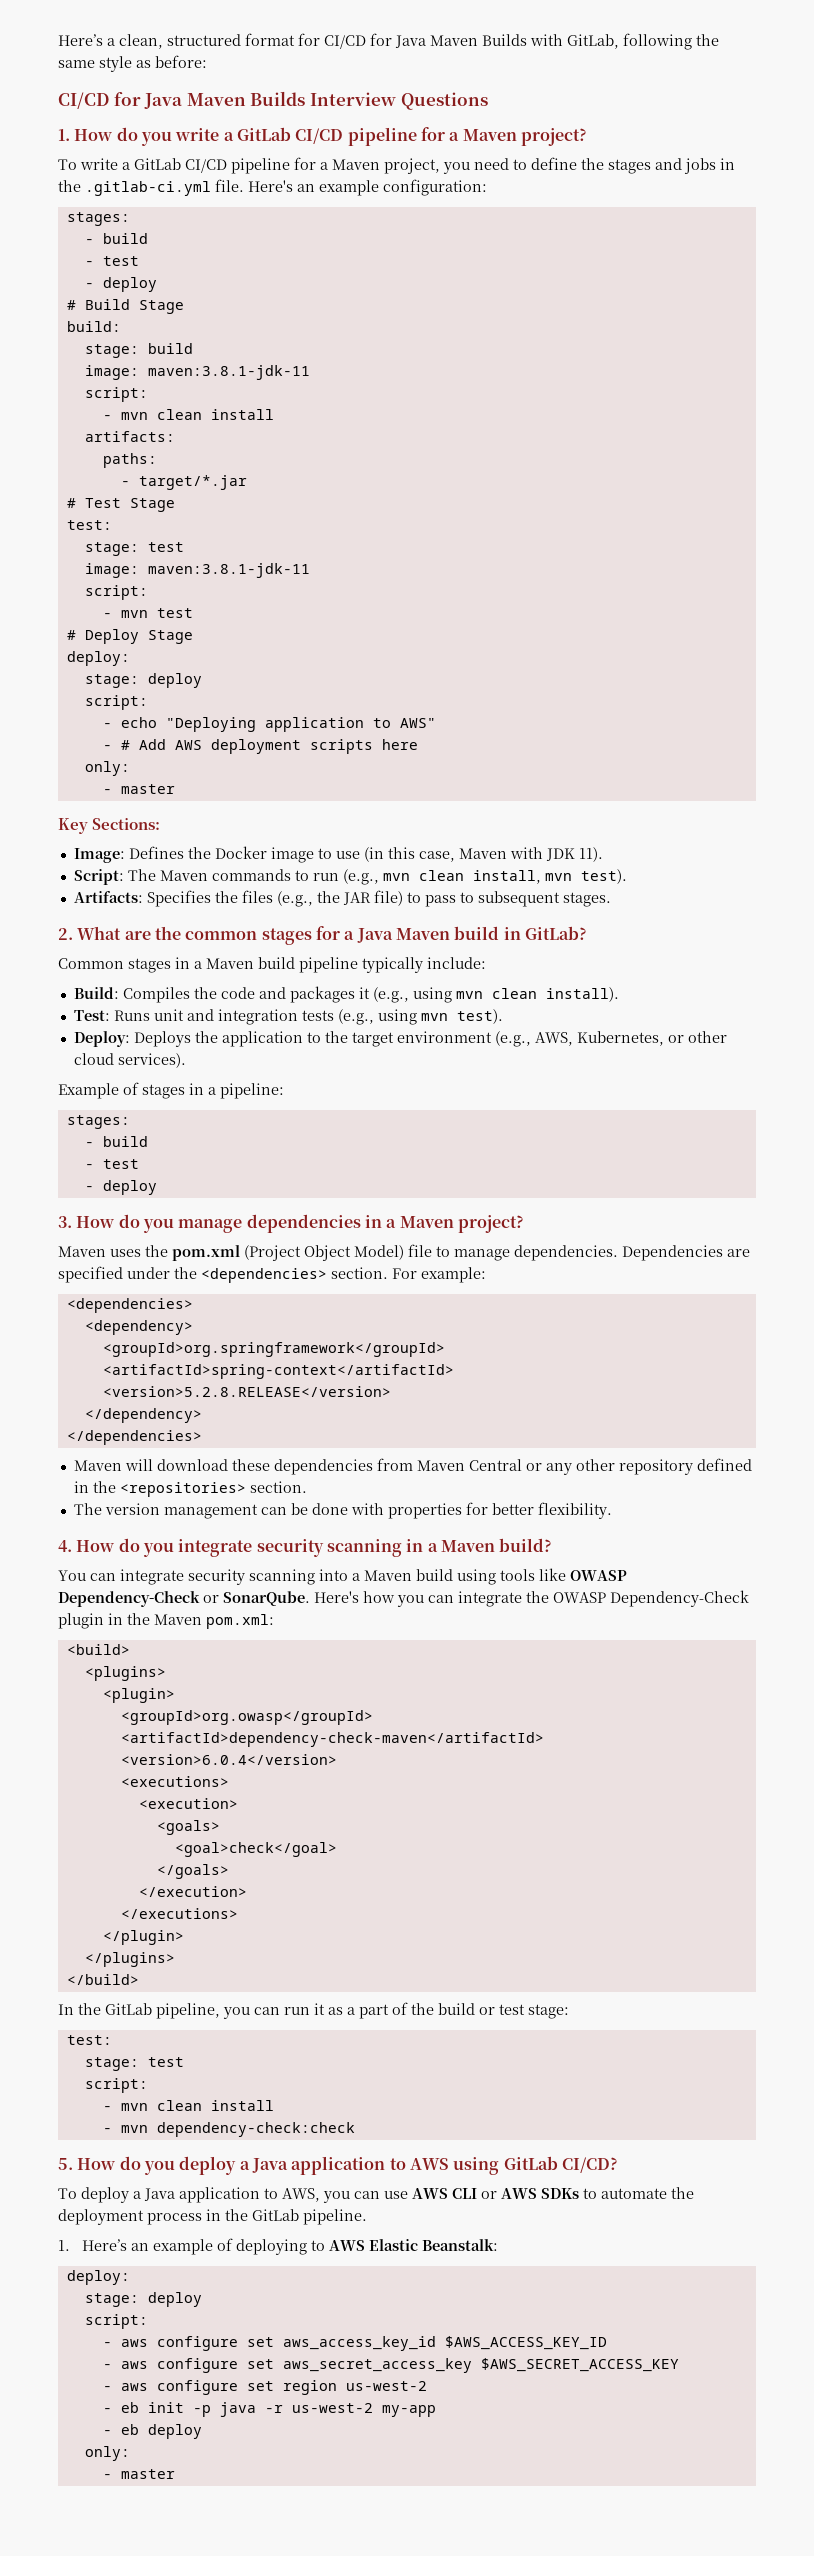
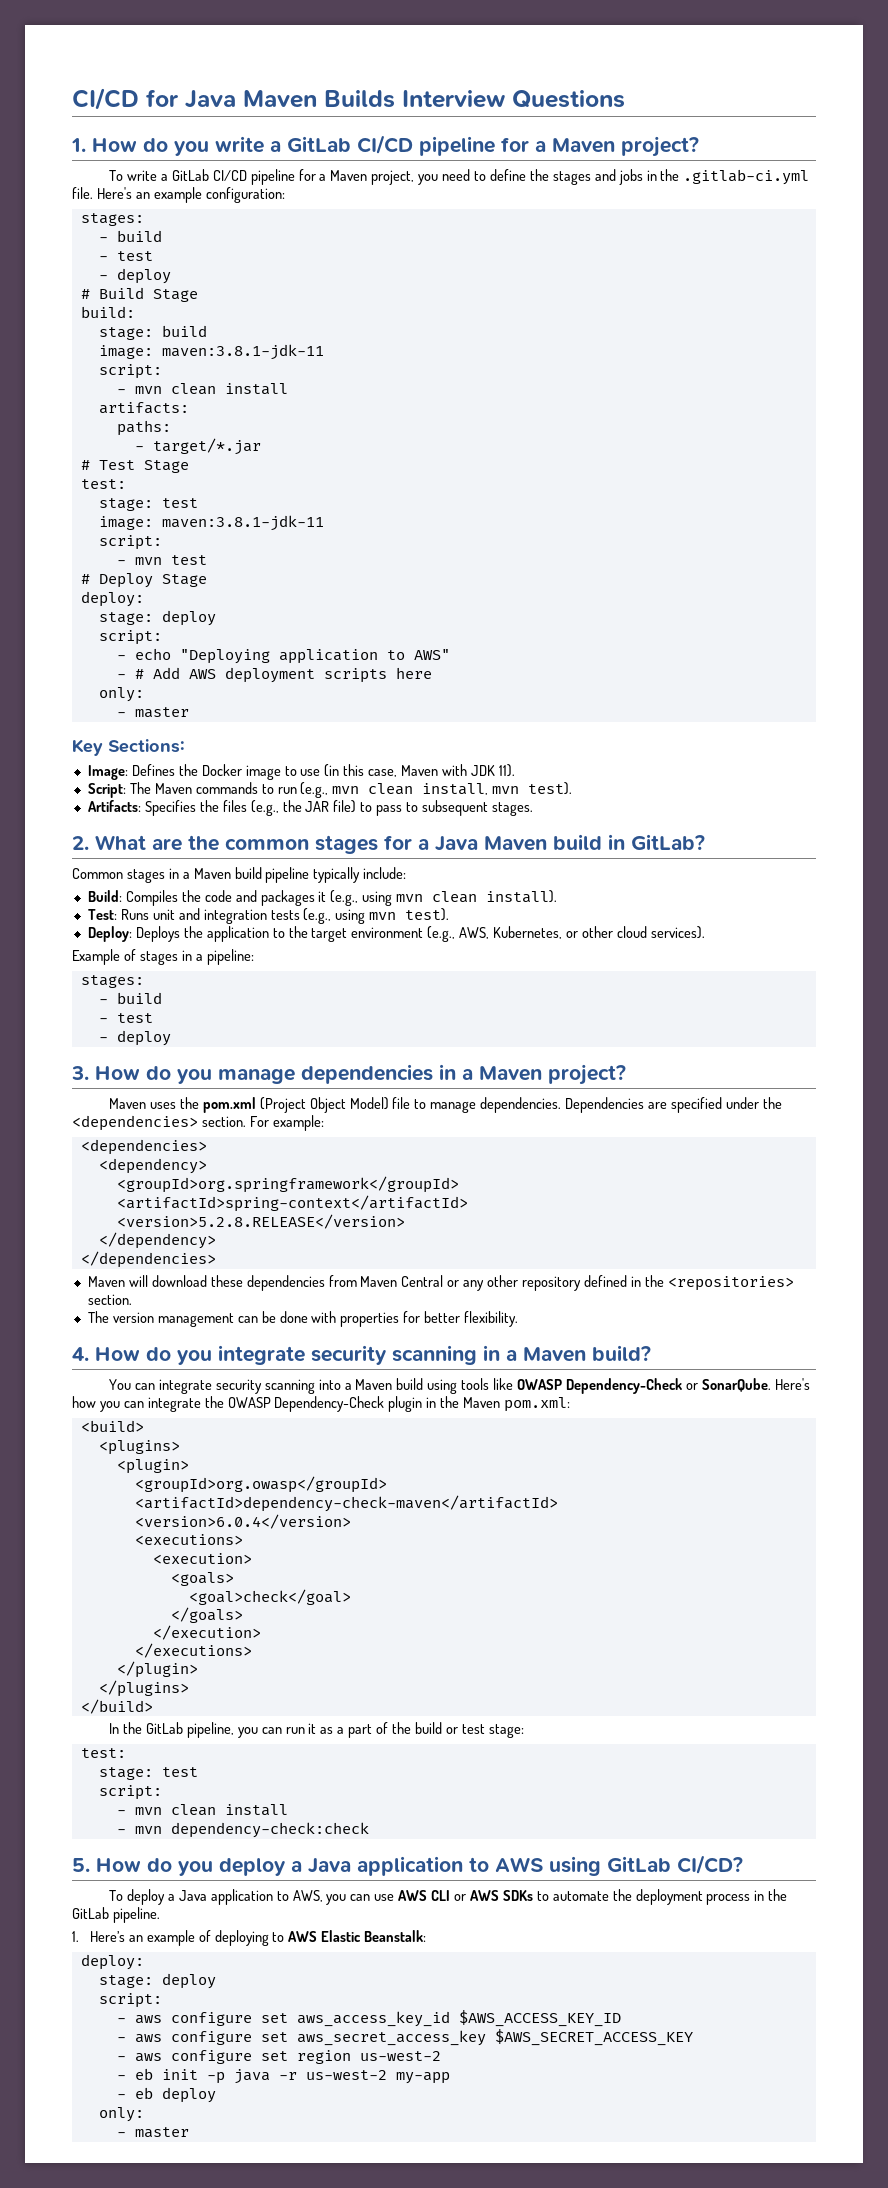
- Here’s a clean, structured format for CI/CD for Java Maven Builds with GitLab, following the same style as before:

